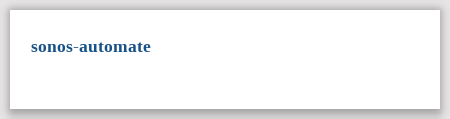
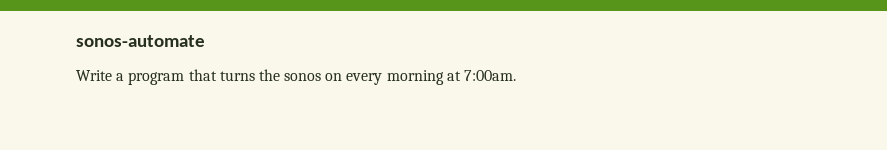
+ Write a program that turns the sonos on every morning at 7:00am.

